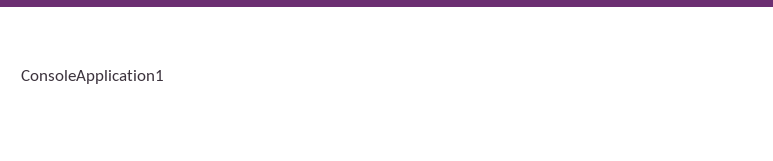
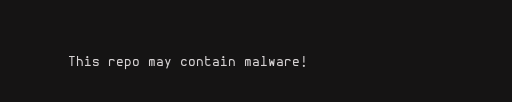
- ConsoleApplication1
+ This repo may contain malware!

